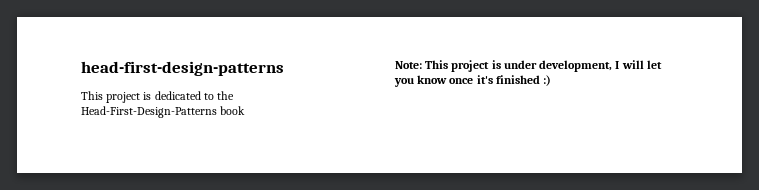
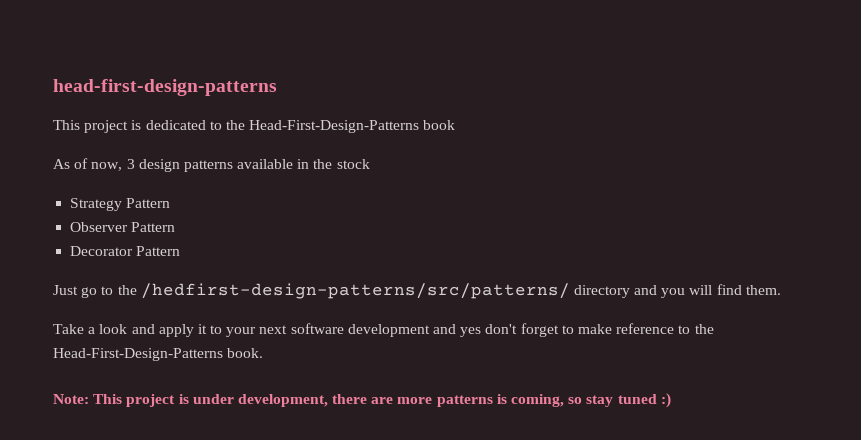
+ As of now, 3 design patterns available in the stock
+ Strategy Pattern
+ Observer Pattern
+ Decorator Pattern
+ Just go to the /hedfirst-design-patterns/src/patterns/ directory and you will find them.
+ Take a look and apply it to your next software development and yes don't forget to make reference to the Head-First-Design-Patterns book.
- Note: This project is under development, I will let you know once it's finished :)
+ Note: This project is under development, there are more patterns is coming, so stay tuned :)

